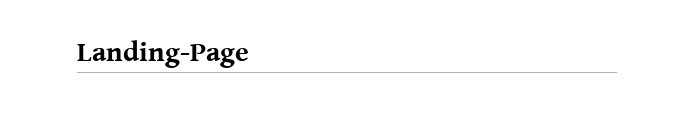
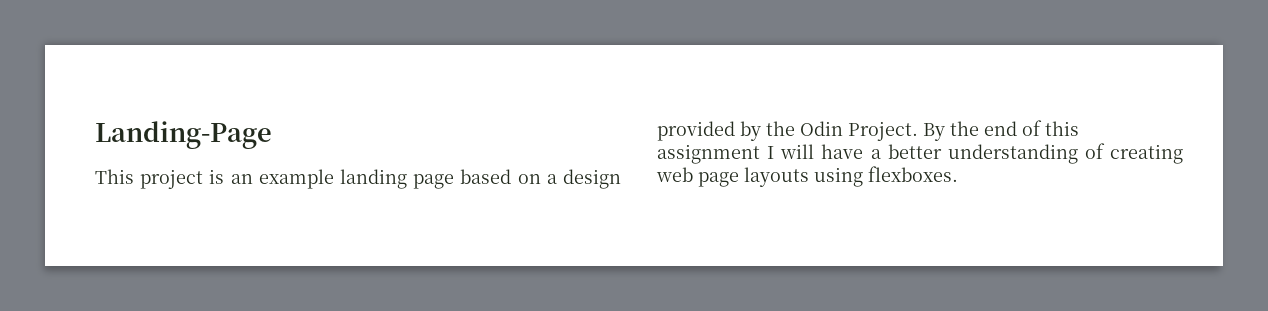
+ This project is an example landing page based on a design provided by the Odin Project. By the end of this assignment I will have a better understanding of creating web page layouts using flexboxes.

